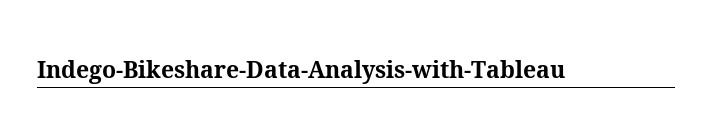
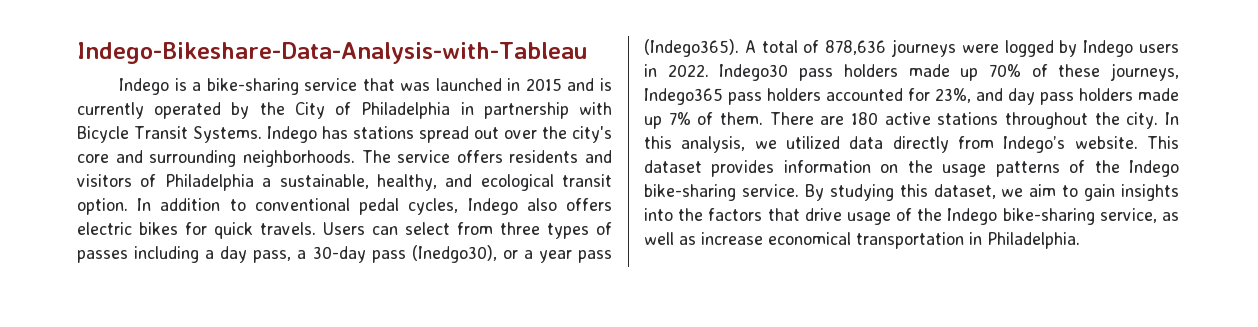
+ Indego is a bike-sharing service that was launched in 2015 and is currently operated by the City of Philadelphia in partnership with Bicycle Transit Systems. Indego has stations spread out over the city's core and surrounding neighborhoods. The service offers residents and visitors of Philadelphia a sustainable, healthy, and ecological transit option. In addition to conventional pedal cycles, Indego also offers electric bikes for quick travels. Users can select from three types of passes including a day pass, a 30-day pass (Inedgo30), or a year pass (Indego365). A total of 878,636 journeys were logged by Indego users in 2022. Indego30 pass holders made up 70% of these journeys, Indego365 pass holders accounted for 23%, and day pass holders made up 7% of them. There are 180 active stations throughout the city. In this analysis, we utilized data directly from Indego’s website. This dataset provides information on the usage patterns of the Indego bike-sharing service. By studying this dataset, we aim to gain insights into the factors that drive usage of the Indego bike-sharing service, as well as increase economical transportation in Philadelphia.

